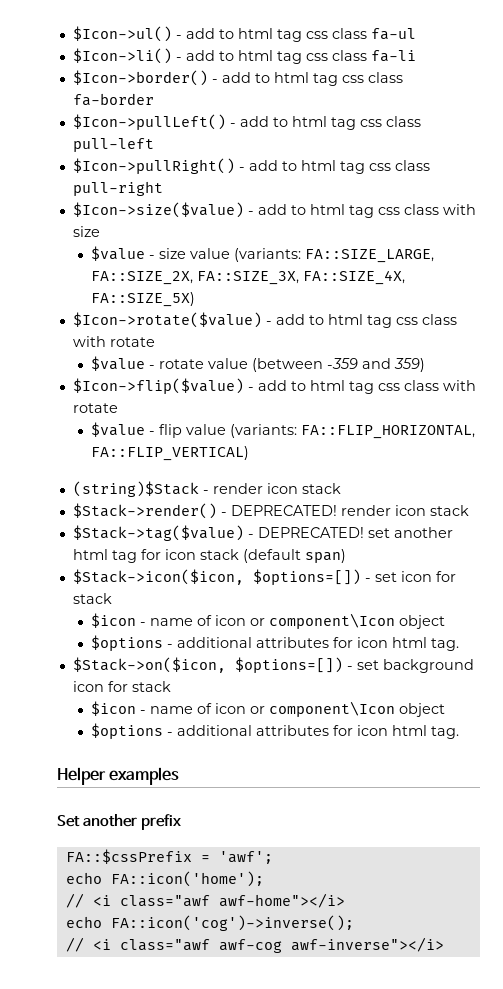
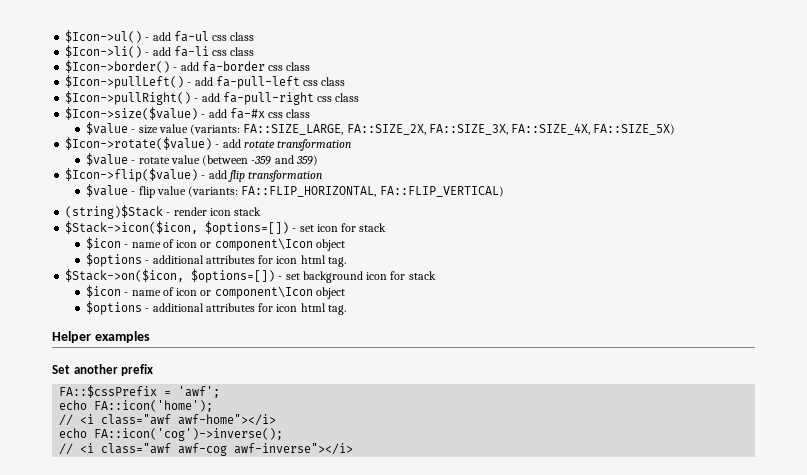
- $Icon->ul() - add to html tag css class fa-ul
+ $Icon->ul() - add fa-ul css class
- $Icon->li() - add to html tag css class fa-li
+ $Icon->li() - add fa-li css class
- $Icon->border() - add to html tag css class fa-border
+ $Icon->border() - add fa-border css class
- $Icon->pullLeft() - add to html tag css class pull-left
+ $Icon->pullLeft() - add fa-pull-left css class
- $Icon->pullRight() - add to html tag css class pull-right
+ $Icon->pullRight() - add fa-pull-right css class
- $Icon->size($value) - add to html tag css class with size
+ $Icon->size($value) - add fa-#x css class
- $Icon->rotate($value) - add to html tag css class with rotate
+ $Icon->rotate($value) - add rotate transformation
- $Icon->flip($value) - add to html tag css class with rotate
+ $Icon->flip($value) - add flip transformation
- $Stack->render() - DEPRECATED! render icon stack
- $Stack->tag($value) - DEPRECATED! set another html tag for icon stack (default span)

